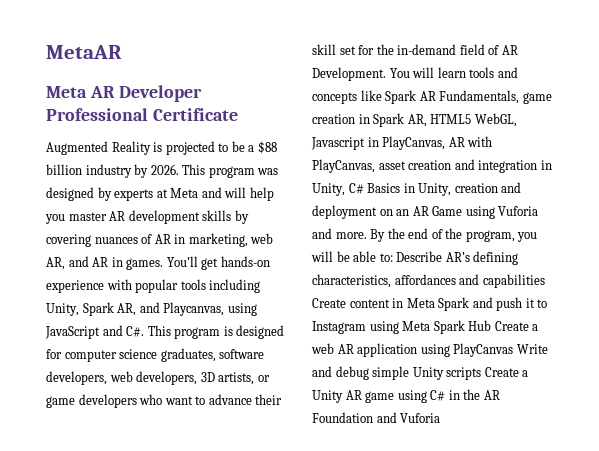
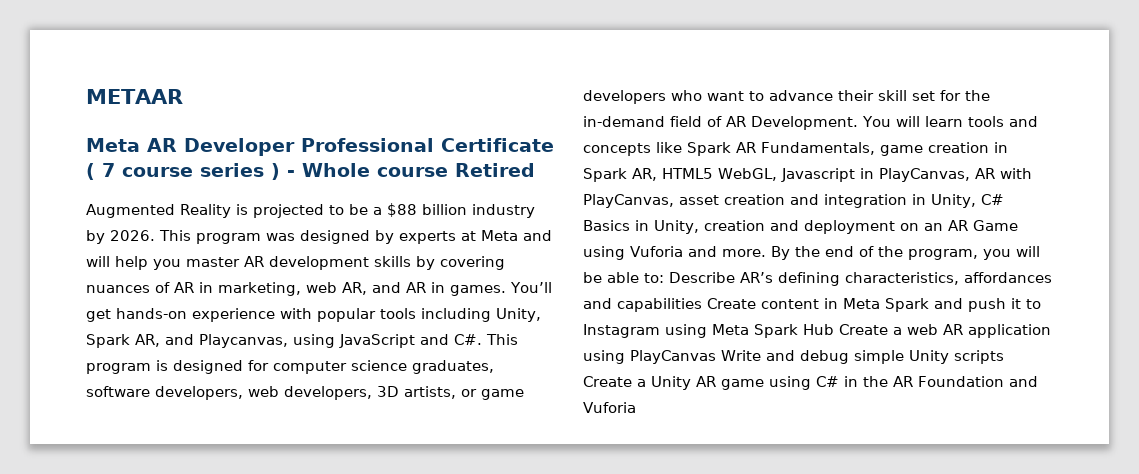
- MetaAR
+ METAAR
- Meta AR Developer Professional Certificate
+ Meta AR Developer Professional Certificate ( 7 course series ) - Whole course Retired

